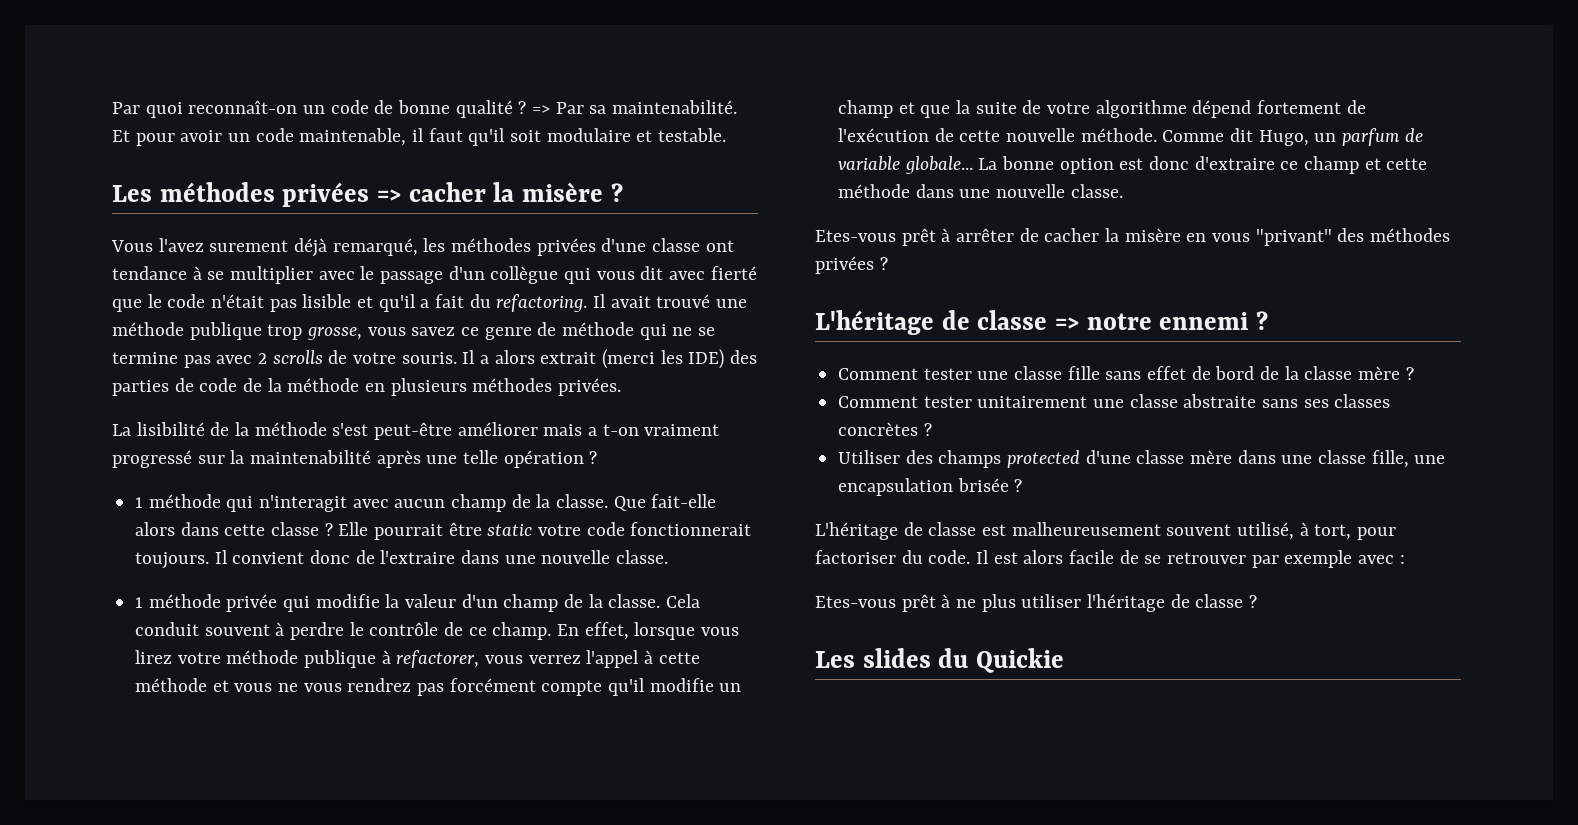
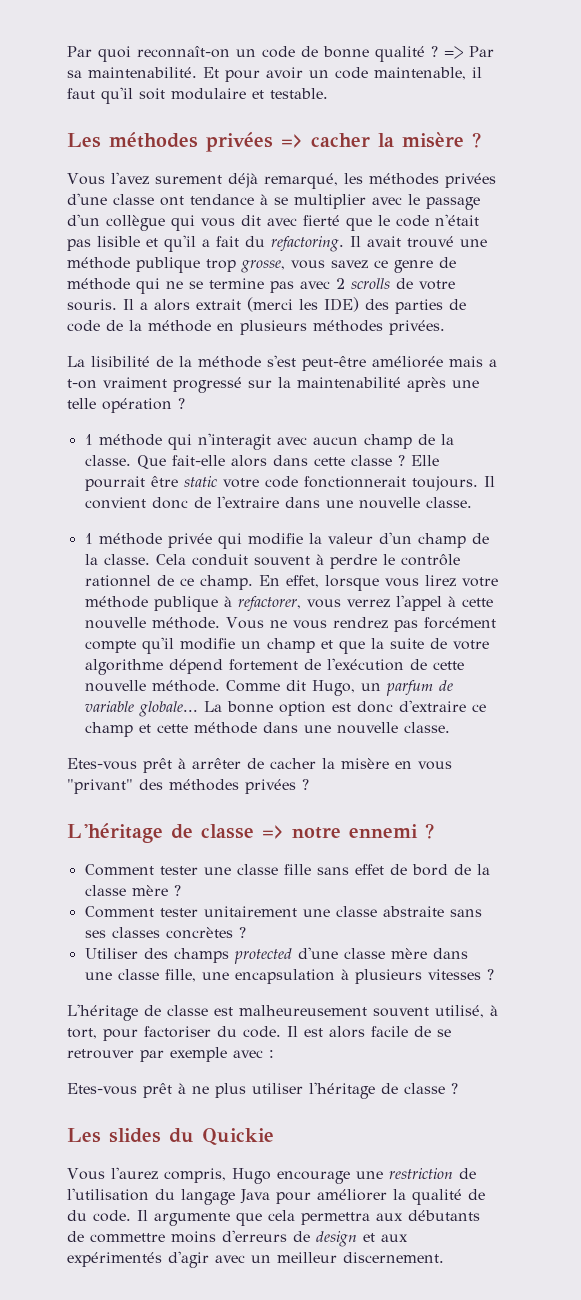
- La lisibilité de la méthode s'est peut-être améliorer mais a t-on vraiment progressé sur la maintenabilité après une telle opération ?
+ La lisibilité de la méthode s'est peut-être améliorée mais a t-on vraiment progressé sur la maintenabilité après une telle opération ?
- Cela conduit souvent à perdre le contrôle de ce champ.
+ Cela conduit souvent à perdre le contrôle rationnel de ce champ.
- En effet, lorsque vous lirez votre méthode publique à refactorer, vous verrez l'appel à cette méthode et vous ne vous rendrez pas forcément compte qu'il modifie un champ et que la suite de votre algorithme dépend fortement de l'exécution de cette nouvelle méthode.
+ En effet, lorsque vous lirez votre méthode publique à refactorer, vous verrez l'appel à cette nouvelle méthode. Vous ne vous rendrez pas forcément compte qu'il modifie un champ et que la suite de votre algorithme dépend fortement de l'exécution de cette nouvelle méthode.
- Utiliser des champs protected d'une classe mère dans une classe fille, une encapsulation brisée ?
+ Utiliser des champs protected d'une classe mère dans une classe fille, une encapsulation à plusieurs vitesses ?
+ Vous l'aurez compris, Hugo encourage une restriction de l'utilisation du langage Java pour améliorer la qualité de du code. Il argumente que cela permettra aux débutants de commettre moins d'erreurs de design et aux expérimentés d'agir avec un meilleur discernement.

